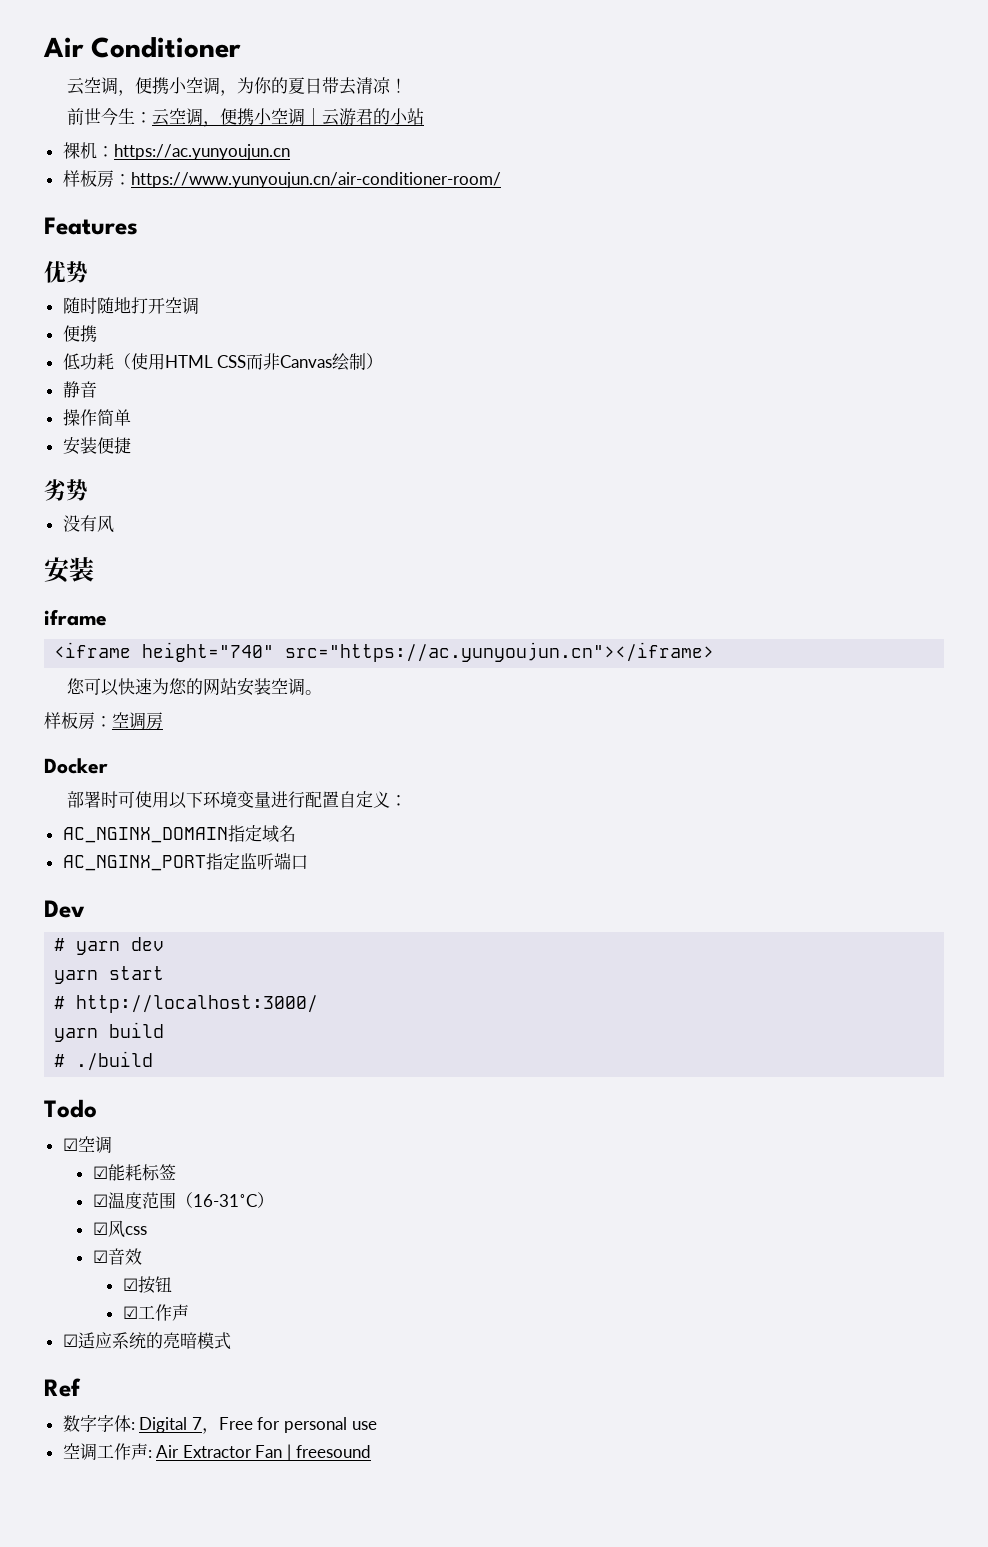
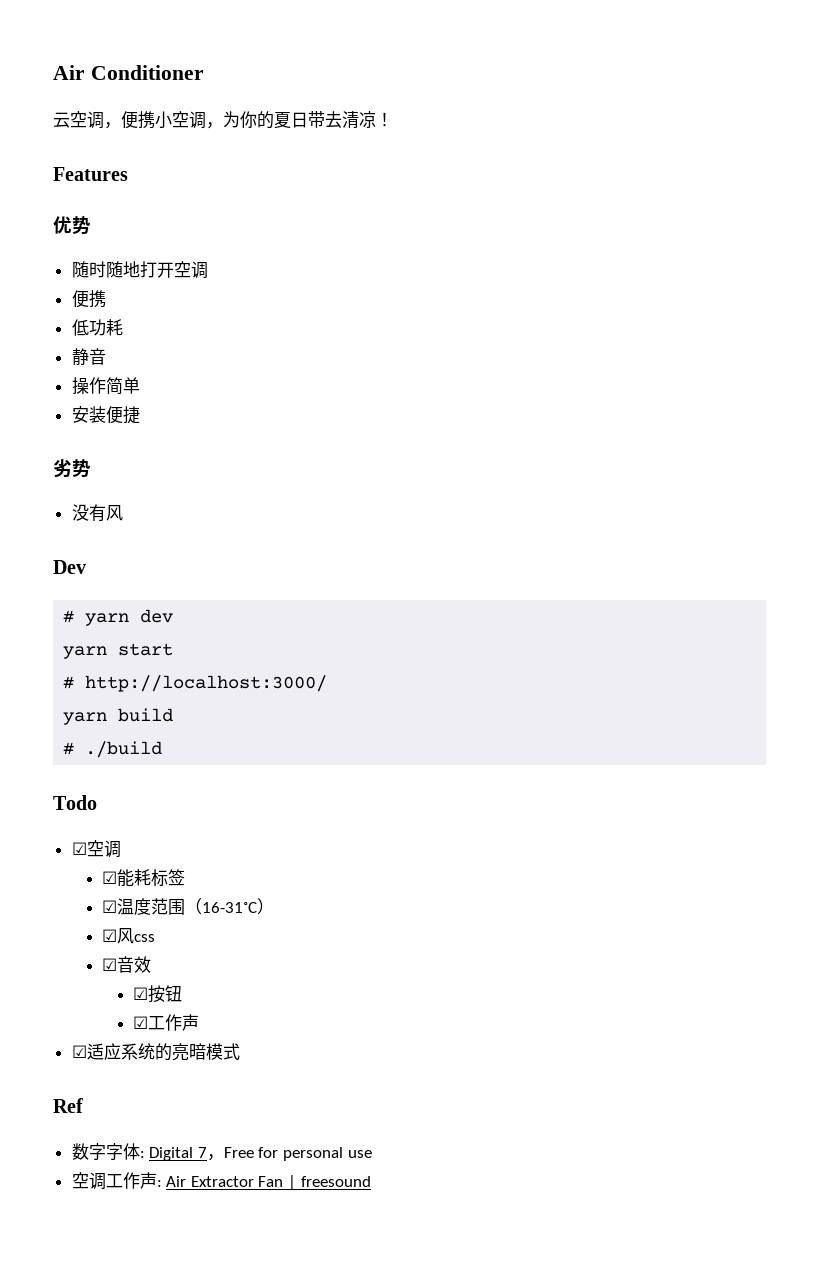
- 前世今生：云空调，便携小空调｜云游君的小站
- 裸机：https://ac.yunyoujun.cn
- 样板房：https://www.yunyoujun.cn/air-conditioner-room/
- 低功耗（使用HTML CSS而非Canvas绘制）
+ 低功耗
  没有风
- 安装
- iframe
- <iframe height="740" src="https://ac.yunyoujun.cn"></iframe>
- 您可以快速为您的网站安装空调。
- 样板房：空调房
- Docker
- 部署时可使用以下环境变量进行配置自定义：
- AC_NGINX_DOMAIN指定域名
- AC_NGINX_PORT指定监听端口

